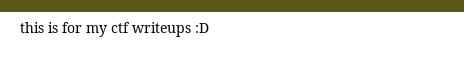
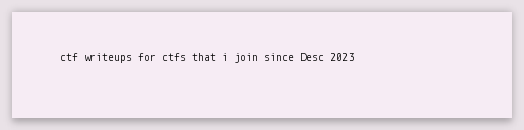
- this is for my ctf writeups :D
+ ctf writeups for ctfs that i join since Desc 2023

